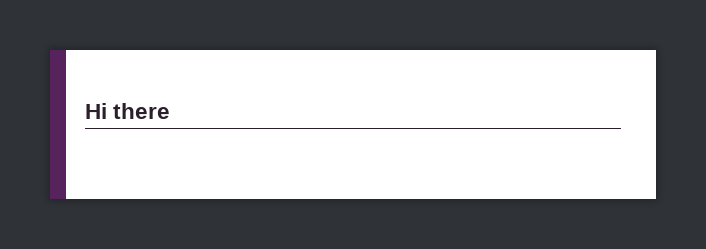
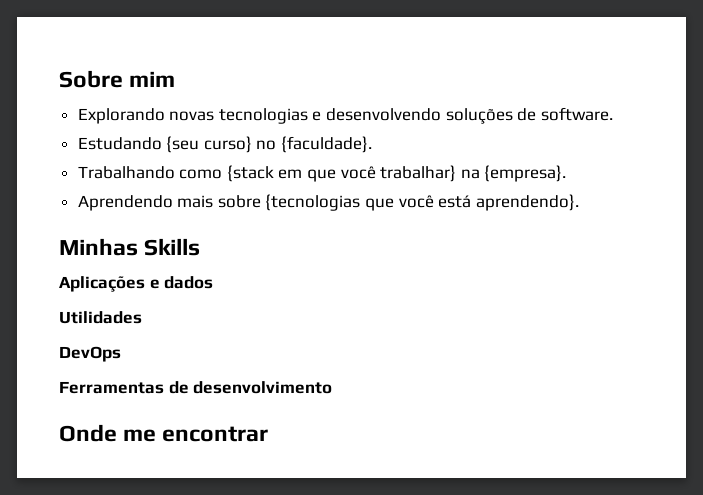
- Hi there
+ Sobre mim
+ Explorando novas tecnologias e desenvolvendo soluções de software.
+ Estudando {seu curso} no {faculdade}.
+ Trabalhando como {stack em que você trabalhar} na {empresa}.
+ Aprendendo mais sobre {tecnologias que você está aprendendo}.
+ Minhas Skills
+ Aplicações e dados
+ Utilidades
+ DevOps
+ Ferramentas de desenvolvimento
+ Onde me encontrar

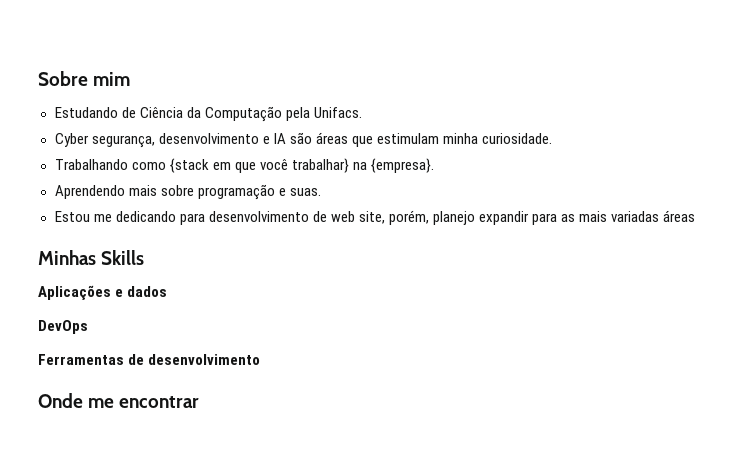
- Explorando novas tecnologias e desenvolvendo soluções de software.
- Estudando {seu curso} no {faculdade}.
+ Estudando de Ciência da Computação pela Unifacs.
+ Cyber segurança, desenvolvimento e IA são áreas que estimulam minha curiosidade.
- Aprendendo mais sobre {tecnologias que você está aprendendo}.
+ Aprendendo mais sobre programação e suas.
+ Estou me dedicando para desenvolvimento de web site, porém, planejo expandir para as mais variadas áreas
- Utilidades

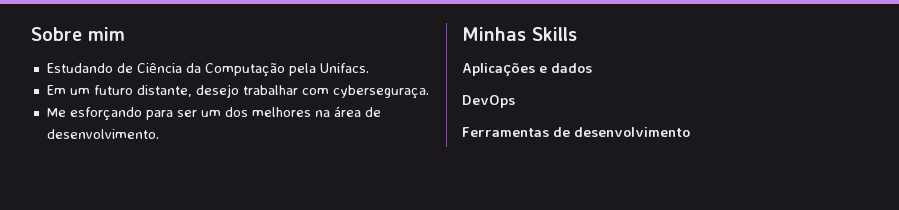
- Cyber segurança, desenvolvimento e IA são áreas que estimulam minha curiosidade.
- Trabalhando como {stack em que você trabalhar} na {empresa}.
- Aprendendo mais sobre programação e suas.
- Estou me dedicando para desenvolvimento de web site, porém, planejo expandir para as mais variadas áreas
+ Em um futuro distante, desejo trabalhar com cyberseguraça.
+ Me esforçando para ser um dos melhores na área de desenvolvimento.
- Onde me encontrar

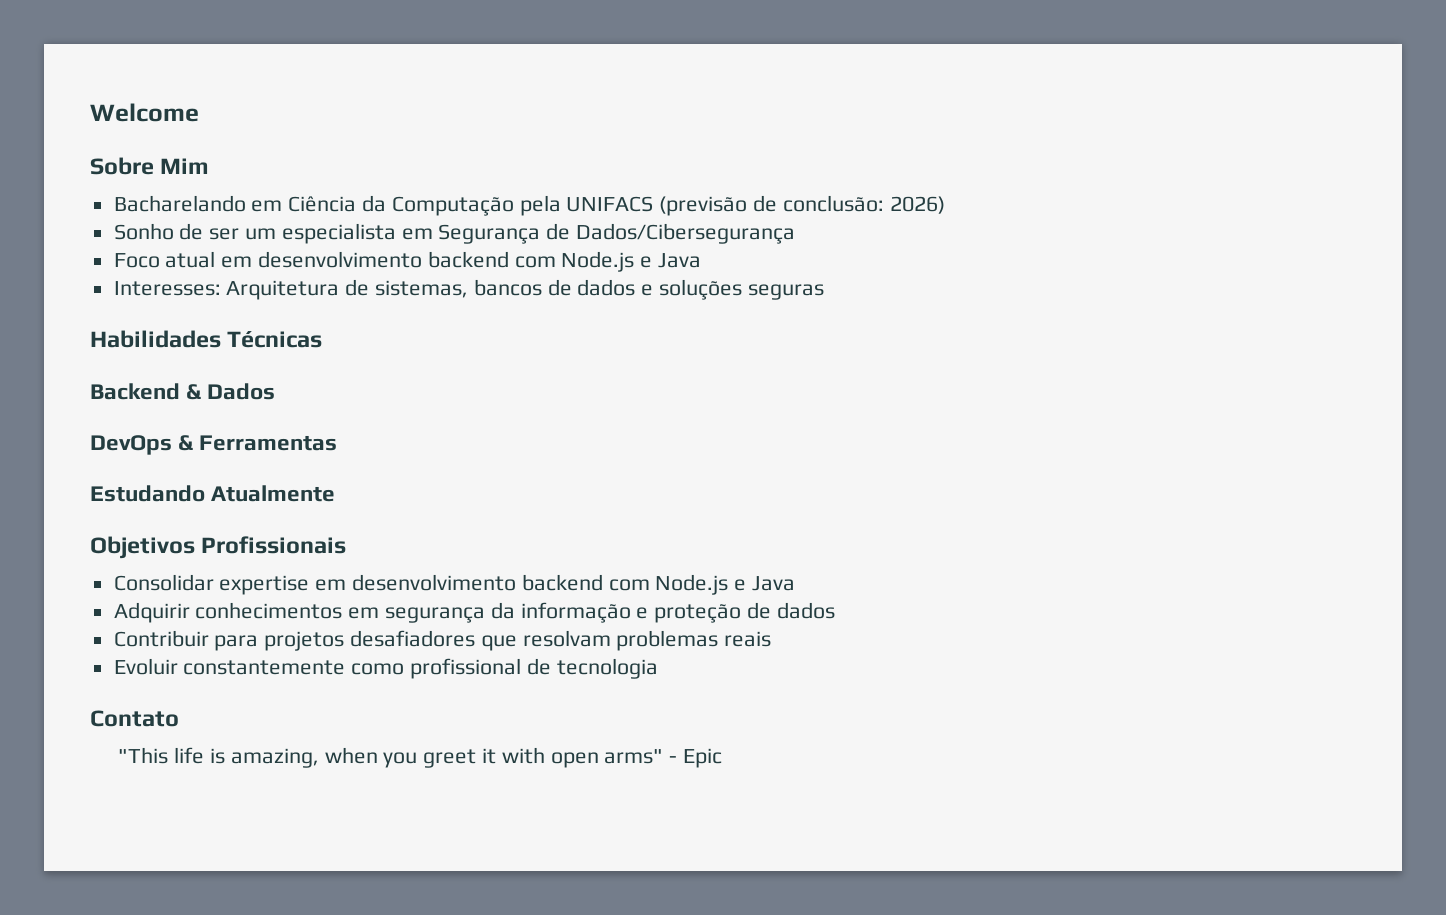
- Sobre mim
- Estudando de Ciência da Computação pela Unifacs.
- Em um futuro distante, desejo trabalhar com cyberseguraça.
- Me esforçando para ser um dos melhores na área de desenvolvimento.
- Minhas Skills
- Aplicações e dados
- DevOps
- Ferramentas de desenvolvimento
+ Welcome
+ Sobre Mim
+ Bacharelando em Ciência da Computação pela UNIFACS (previsão de conclusão: 2026)
+ Sonho de ser um especialista em Segurança de Dados/Cibersegurança
+ Foco atual em desenvolvimento backend com Node.js e Java
+ Interesses: Arquitetura de sistemas, bancos de dados e soluções seguras
+ Habilidades Técnicas
+ Backend & Dados
+ DevOps & Ferramentas
+ Estudando Atualmente
+ Objetivos Profissionais
+ Consolidar expertise em desenvolvimento backend com Node.js e Java
+ Adquirir conhecimentos em segurança da informação e proteção de dados
+ Contribuir para projetos desafiadores que resolvam problemas reais
+ Evoluir constantemente como profissional de tecnologia
+ Contato
+ "This life is amazing, when you greet it with open arms" - Epic

